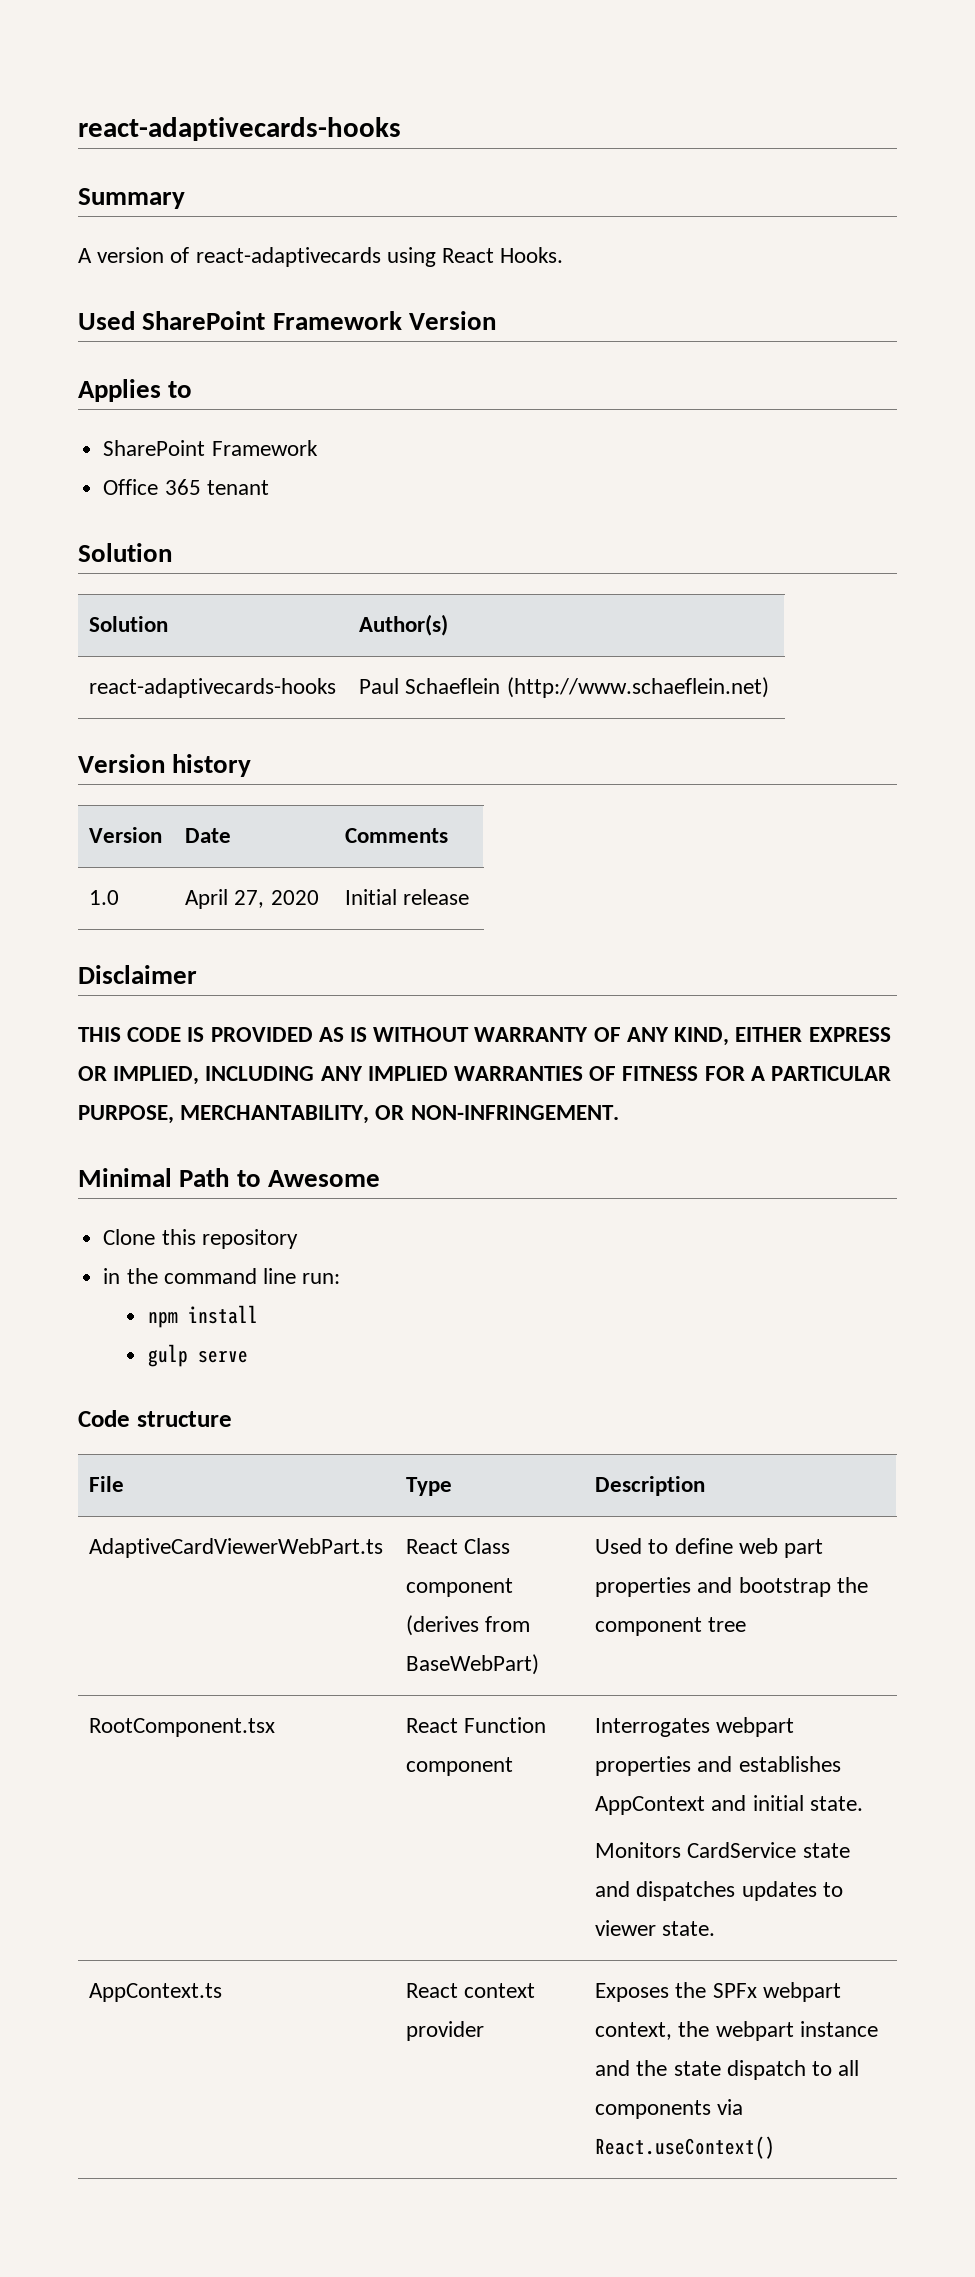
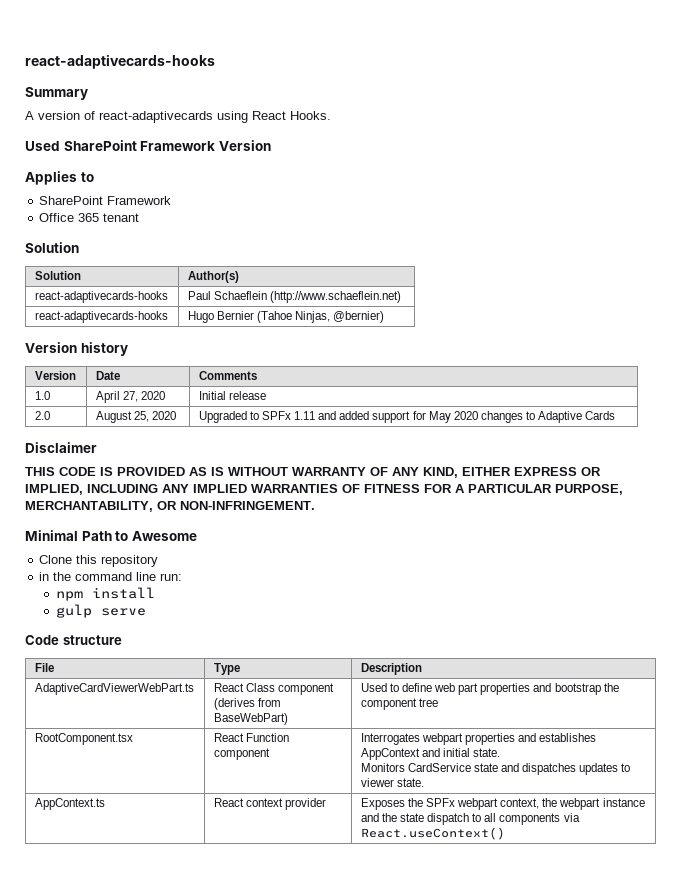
+ react-adaptivecards-hooks | Hugo Bernier (Tahoe Ninjas, @bernier)
+ 2.0 | August 25, 2020 | Upgraded to SPFx 1.11 and added support for May 2020 changes to Adaptive Cards

